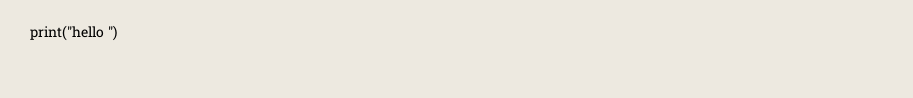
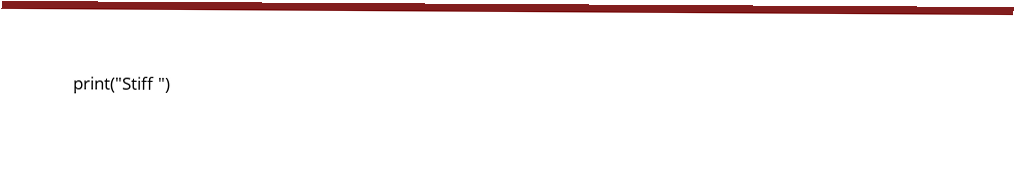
- print("hello ")
+ print("Stiff ")

